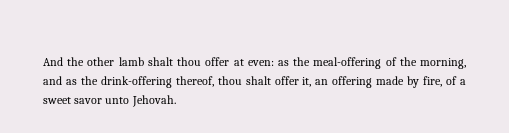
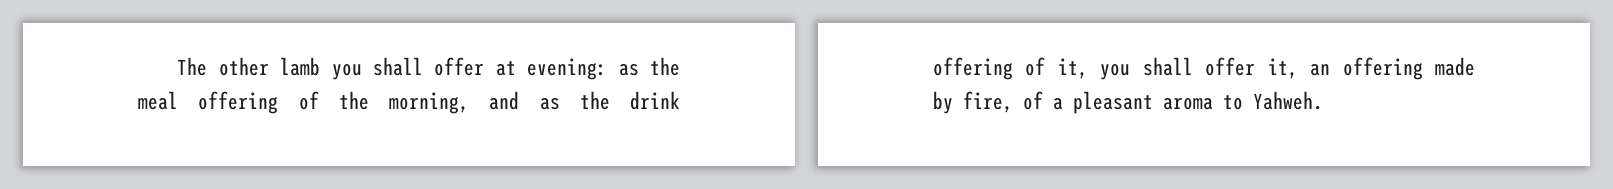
- And the other lamb shalt thou offer at even: as the meal-offering of the morning, and as the drink-offering thereof, thou shalt offer it, an offering made by fire, of a sweet savor unto Jehovah.
+ The other lamb you shall offer at evening: as the meal offering of the morning, and as the drink offering of it, you shall offer it, an offering made by fire, of a pleasant aroma to Yahweh.

